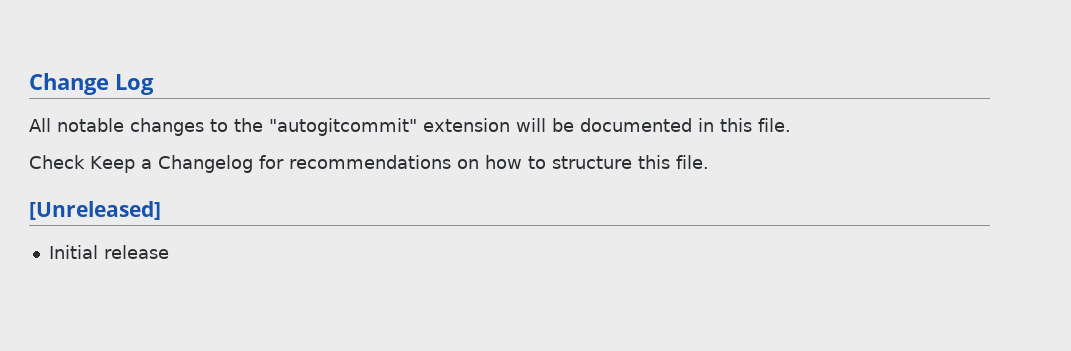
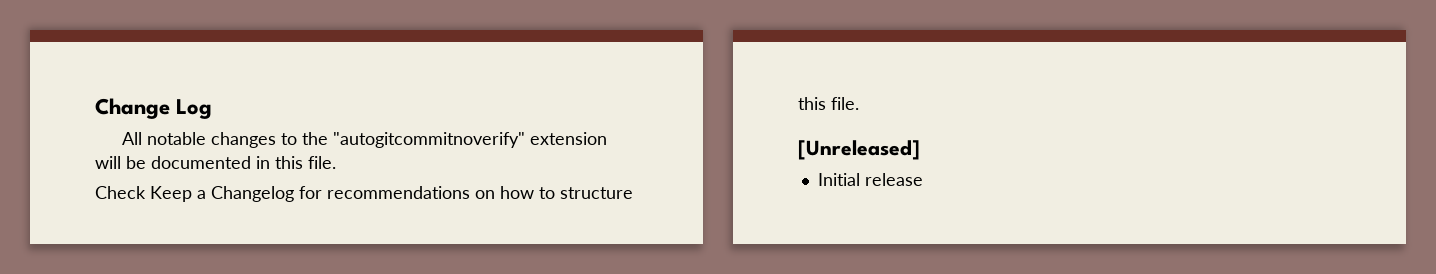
- All notable changes to the "autogitcommit" extension will be documented in this file.
+ All notable changes to the "autogitcommitnoverify" extension will be documented in this file.

